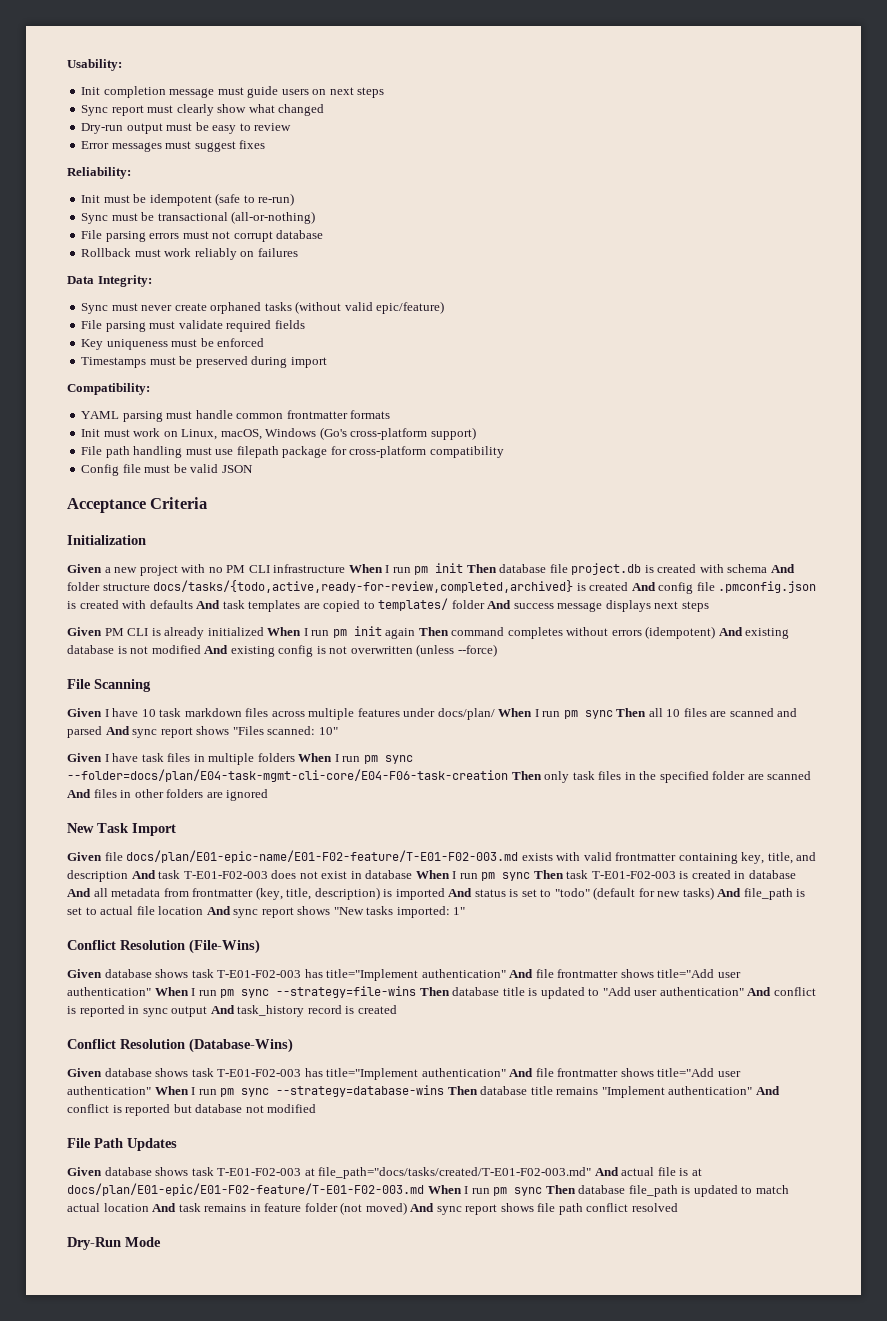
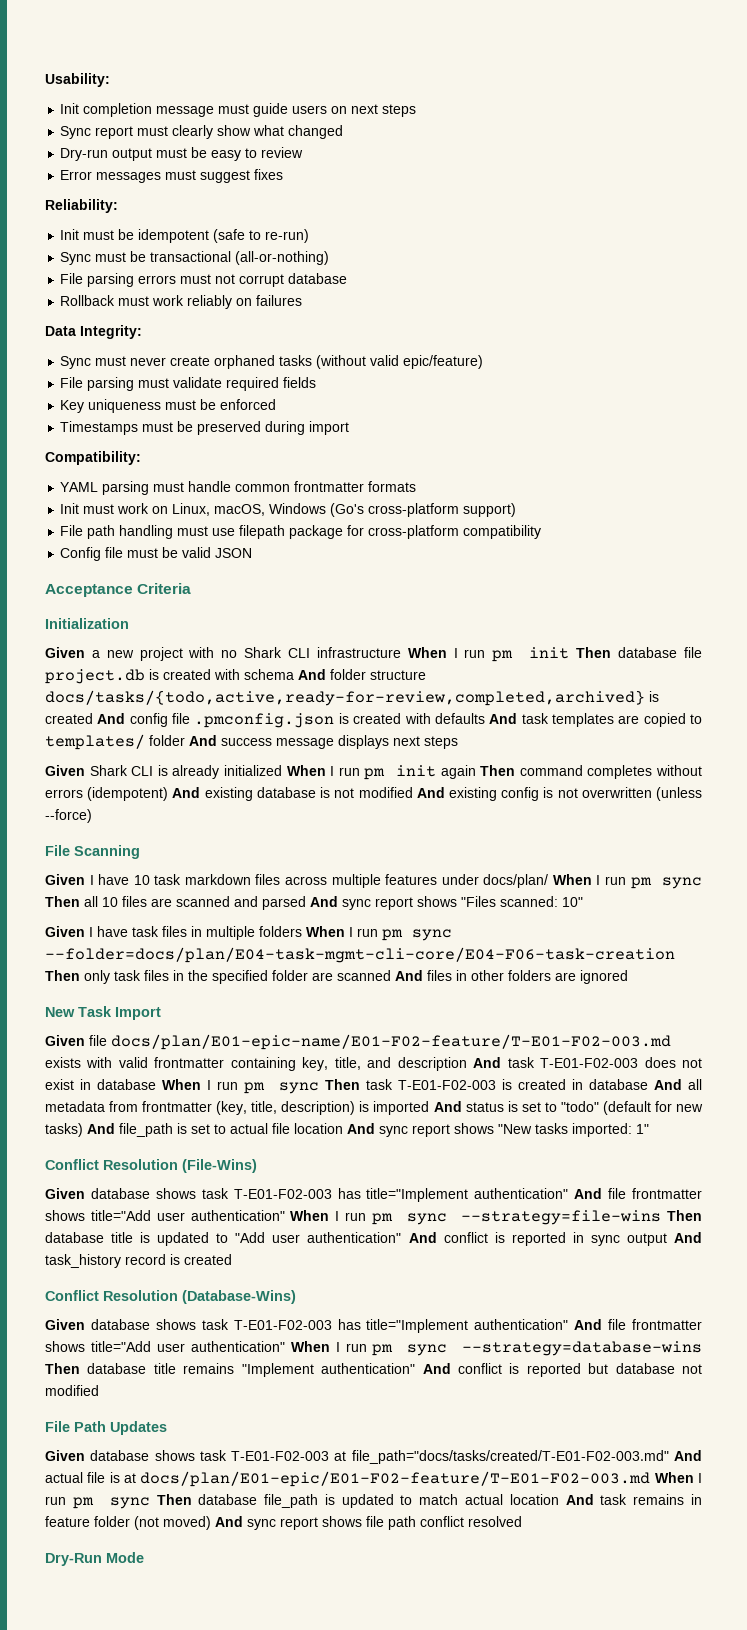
- Given a new project with no PM CLI infrastructure When I run pm init Then database file project.db is created with schema And folder structure docs/tasks/{todo,active,ready-for-review,completed,archived} is created And config file .pmconfig.json is created with defaults And task templates are copied to templates/ folder And success message displays next steps
+ Given a new project with no Shark CLI infrastructure When I run pm init Then database file project.db is created with schema And folder structure docs/tasks/{todo,active,ready-for-review,completed,archived} is created And config file .pmconfig.json is created with defaults And task templates are copied to templates/ folder And success message displays next steps
- Given PM CLI is already initialized When I run pm init again Then command completes without errors (idempotent) And existing database is not modified And existing config is not overwritten (unless --force)
+ Given Shark CLI is already initialized When I run pm init again Then command completes without errors (idempotent) And existing database is not modified And existing config is not overwritten (unless --force)

